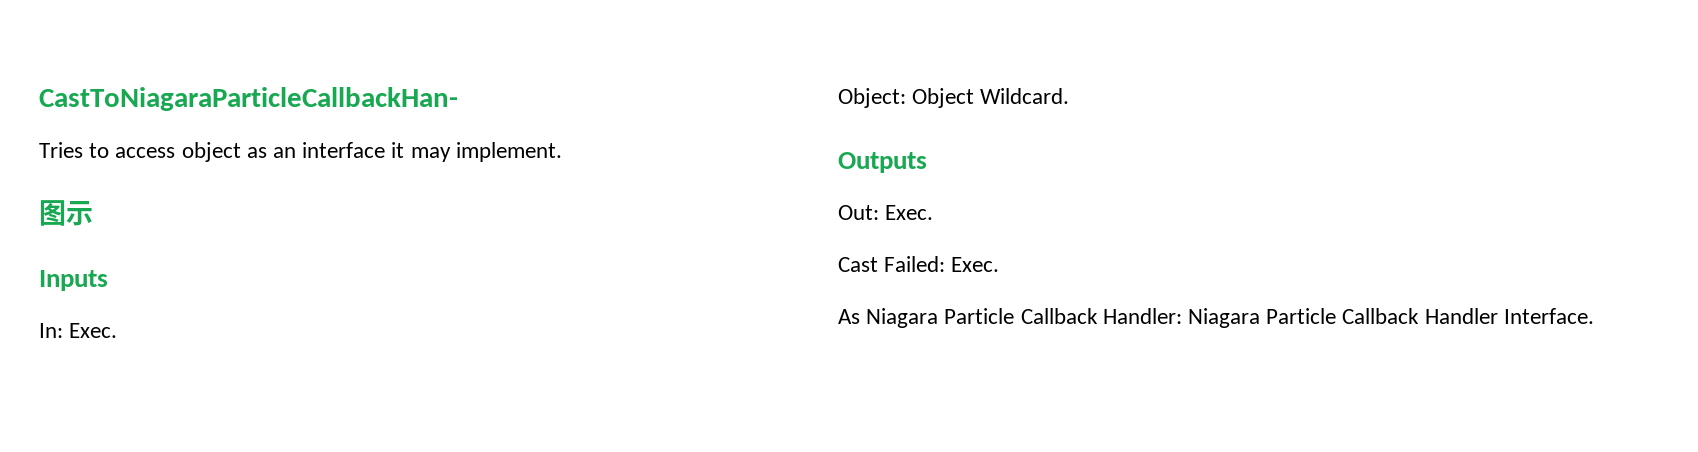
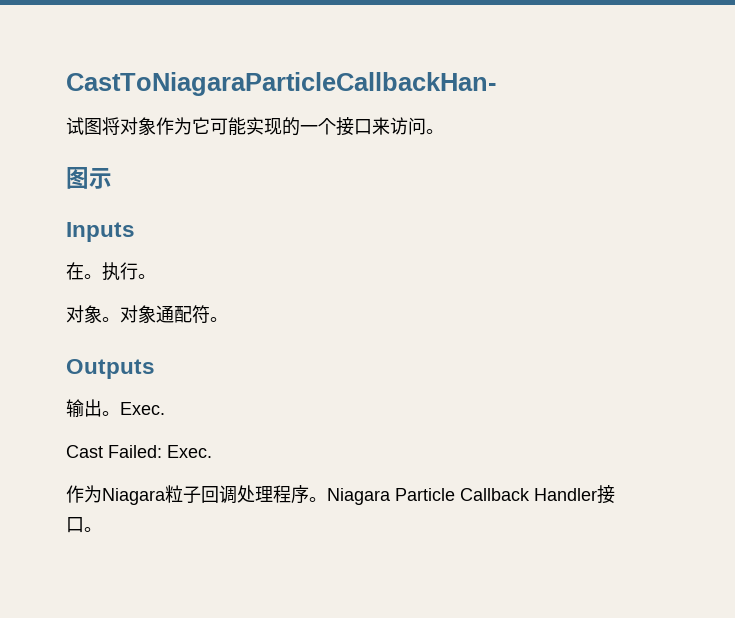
- Tries to access object as an interface it may implement.
+ 试图将对象作为它可能实现的一个接口来访问。
  图示
  Inputs
- In: Exec.
- Object: Object Wildcard.
+ 在。执行。
+ 对象。对象通配符。
- Out: Exec.
+ 输出。Exec.
- As Niagara Particle Callback Handler: Niagara Particle Callback Handler Interface.
+ 作为Niagara粒子回调处理程序。Niagara Particle Callback Handler接口。

